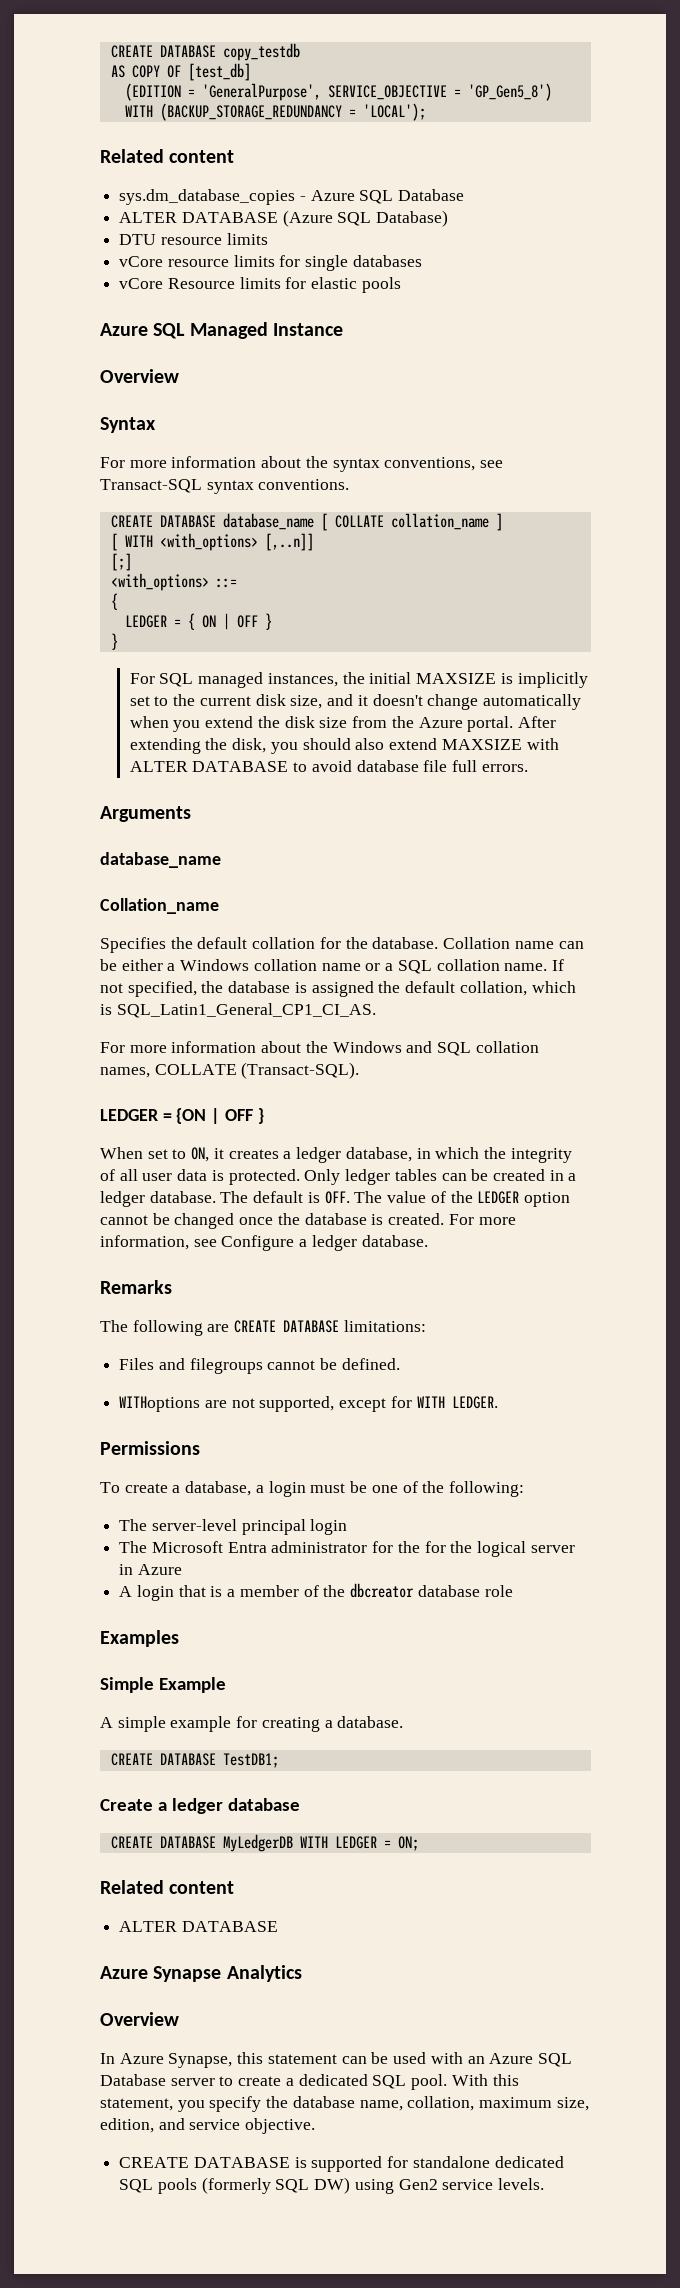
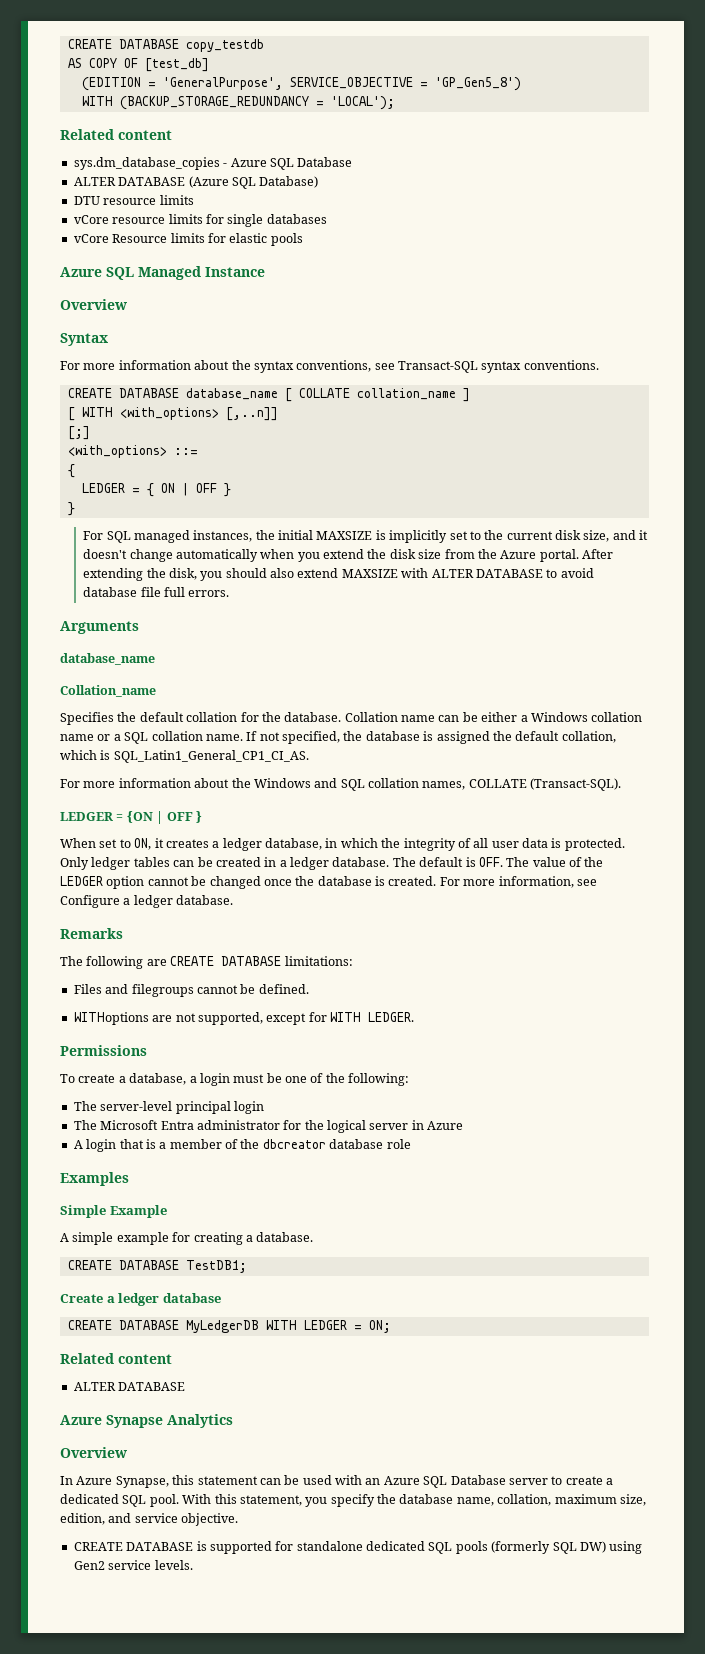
- The Microsoft Entra administrator for the for the logical server in Azure
+ The Microsoft Entra administrator for the logical server in Azure

